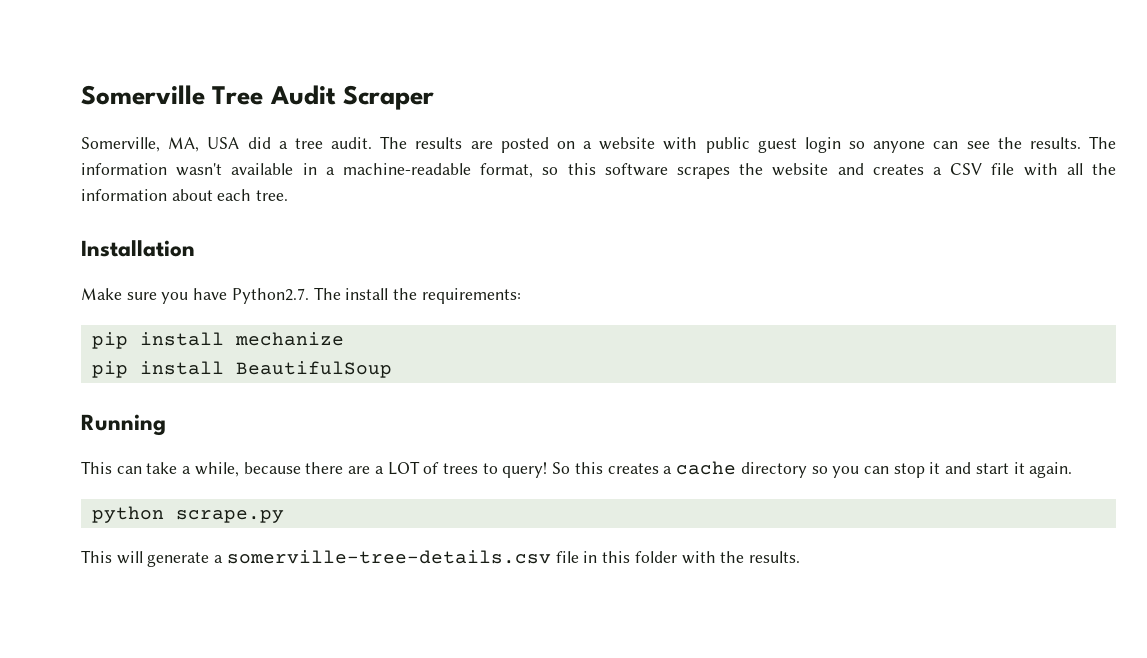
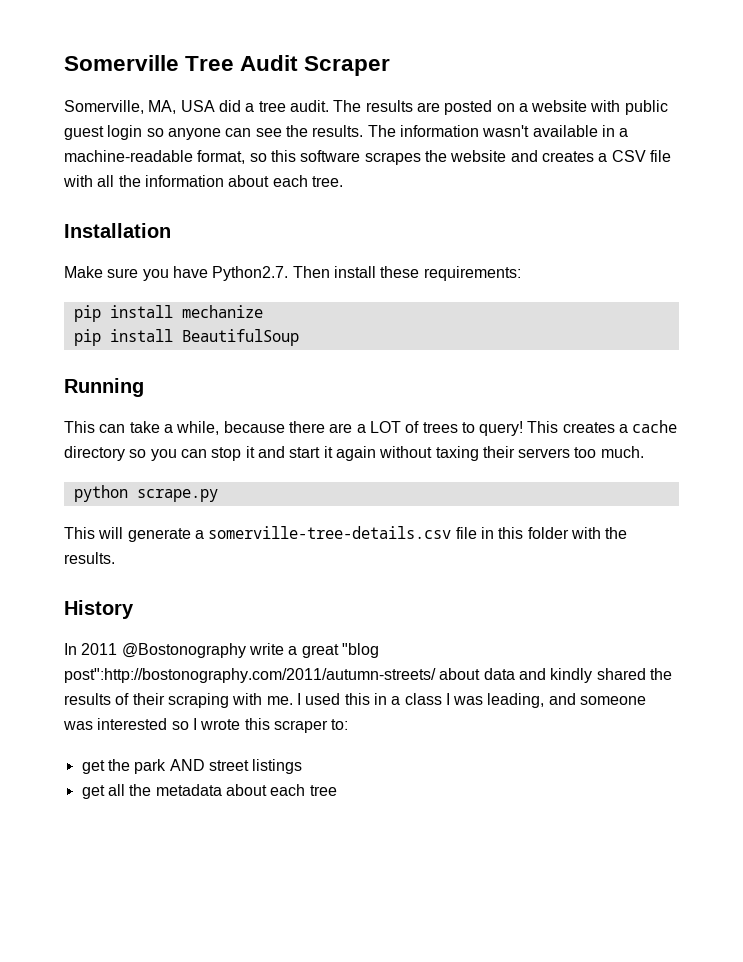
- Make sure you have Python2.7. The install the requirements:
+ Make sure you have Python2.7. Then install these requirements:
- So this creates a cache directory so you can stop it and start it again.
+ This creates a cache directory so you can stop it and start it again without taxing their servers too much.
+ History
+ In 2011 @Bostonography write a great "blog post":http://bostonography.com/2011/autumn-streets/ about data and kindly shared the results of their scraping with me. I used this in a class I was leading, and someone was interested so I wrote this scraper to:
+ get the park AND street listings
+ get all the metadata about each tree

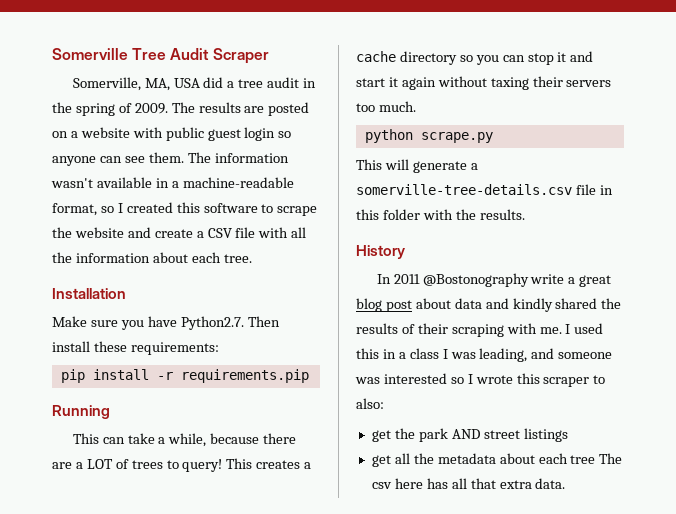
- Somerville, MA, USA did a tree audit.
+ Somerville, MA, USA did a tree audit in the spring of 2009.
- The results are posted on a website with public guest login so anyone can see the results.
+ The results are posted on a website with public guest login so anyone can see them.
- The information wasn't available in a machine-readable format, so this software scrapes the website and creates a CSV file with all the information about each tree.
+ The information wasn't available in a machine-readable format, so I created this software to scrape the website and create a CSV file with all the information about each tree.
- pip install mechanize
- pip install BeautifulSoup
+ pip install -r requirements.pip
- In 2011 @Bostonography write a great "blog post":http://bostonography.com/2011/autumn-streets/ about data and kindly shared the results of their scraping with me.
+ In 2011 @Bostonography write a great blog post about data and kindly shared the results of their scraping with me.
- I used this in a class I was leading, and someone was interested so I wrote this scraper to:
+ I used this in a class I was leading, and someone was interested so I wrote this scraper to also:
- get all the metadata about each tree
+ get all the metadata about each tree The csv here has all that extra data.

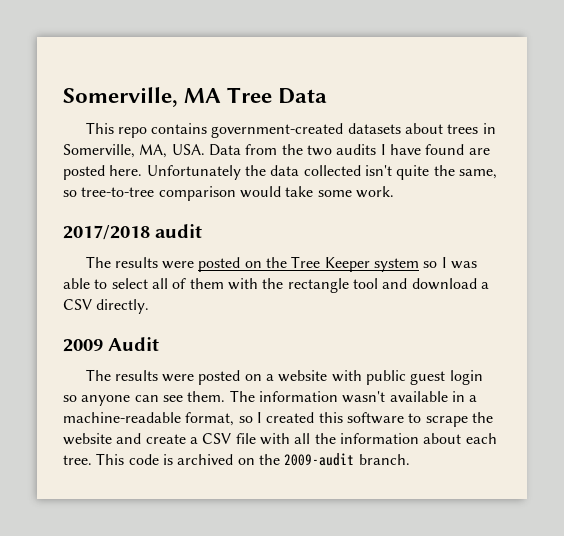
- Somerville Tree Audit Scraper
- Somerville, MA, USA did a tree audit in the spring of 2009. The results are posted on a website with public guest login so anyone can see them.
+ Somerville, MA Tree Data
+ This repo contains government-created datasets about trees in Somerville, MA, USA. Data from the two audits I have found are posted here. Unfortunately the data collected isn't quite the same, so tree-to-tree comparison would take some work.
+ 2017/2018 audit
+ The results were posted on the Tree Keeper system so I was able to select all of them with the rectangle tool and download a CSV directly.
+ 2009 Audit
+ The results were posted on a website with public guest login so anyone can see them.
- The information wasn't available in a machine-readable format, so I created this software to scrape the website and create a CSV file with all the information about each tree.
- Installation
- Make sure you have Python2.7. Then install these requirements:
- pip install -r requirements.pip
- Running
- This can take a while, because there are a LOT of trees to query! This creates a cache directory so you can stop it and start it again without taxing their servers too much.
- python scrape.py
- This will generate a somerville-tree-details.csv file in this folder with the results.
- History
- In 2011 @Bostonography write a great blog post about data and kindly shared the results of their scraping with me. I used this in a class I was leading, and someone was interested so I wrote this scraper to also:
- get the park AND street listings
- get all the metadata about each tree The csv here has all that extra data.
+ The information wasn't available in a machine-readable format, so I created this software to scrape the website and create a CSV file with all the information about each tree. This code is archived on the 2009-audit branch.

